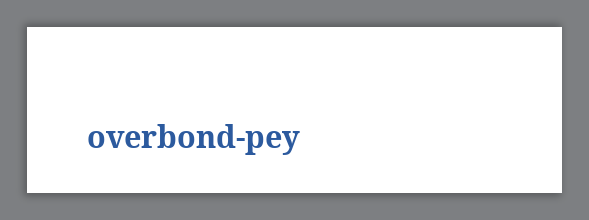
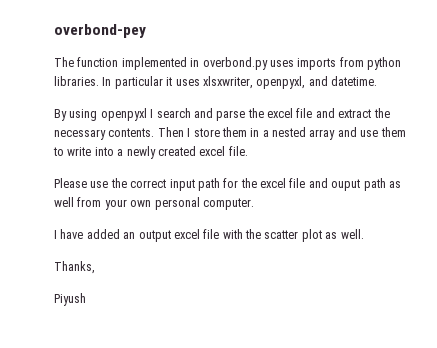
+ The function implemented in overbond.py uses imports from python libraries. In particular it uses xlsxwriter, openpyxl, and datetime.
+ By using openpyxl I search and parse the excel file and extract the necessary contents. Then I store them in a nested array and use them to write into a newly created excel file.
+ Please use the correct input path for the excel file and ouput path as well from your own personal computer.
+ I have added an output excel file with the scatter plot as well.
+ Thanks,
+ Piyush

